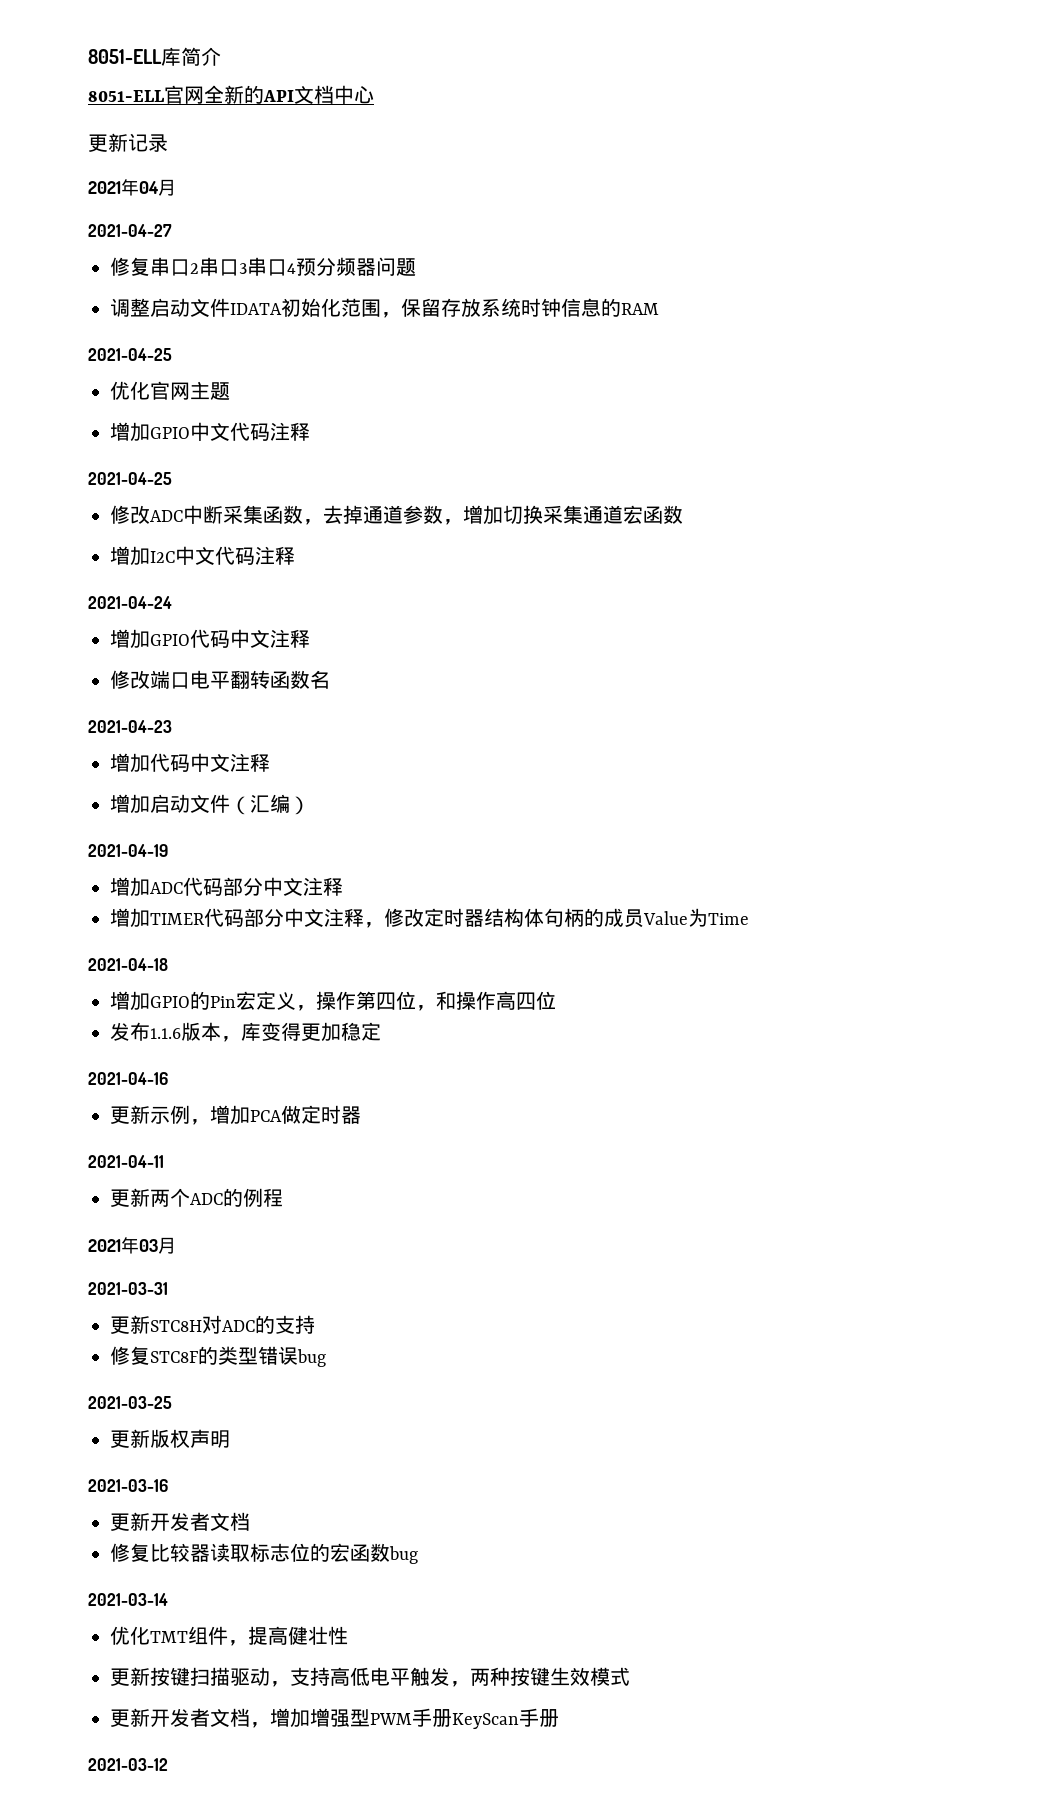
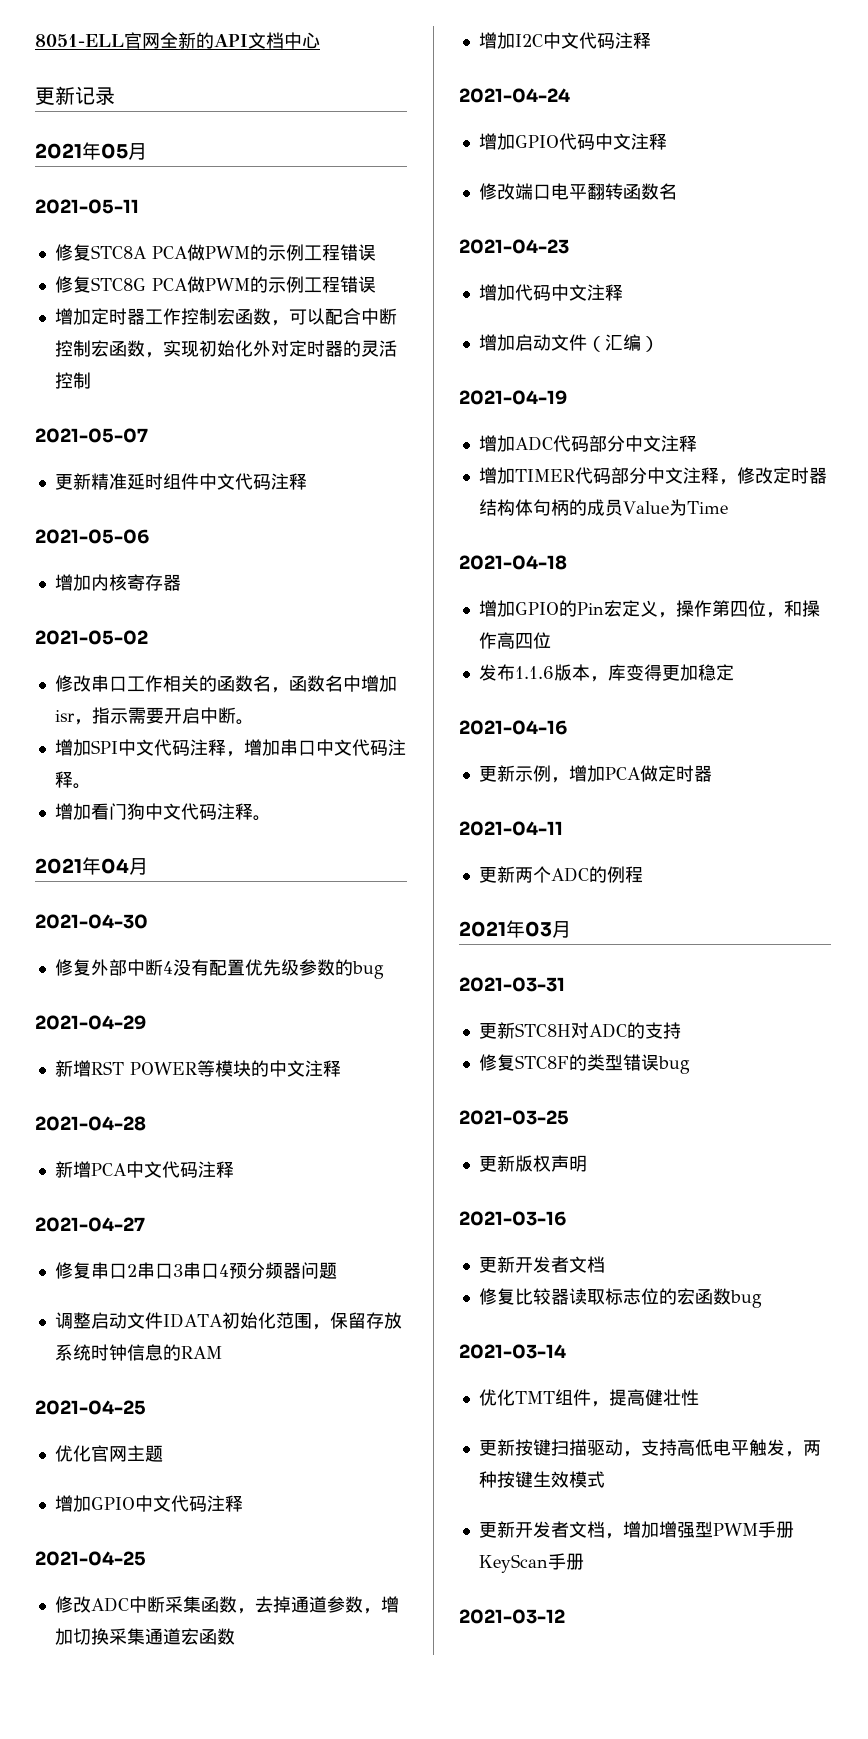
- 8051-ELL库简介
+ 2021年05月
+ 2021-05-11
+ 修复STC8A PCA做PWM的示例工程错误
+ 修复STC8G PCA做PWM的示例工程错误
+ 增加定时器工作控制宏函数，可以配合中断控制宏函数，实现初始化外对定时器的灵活控制
+ 2021-05-07
+ 更新精准延时组件中文代码注释
+ 2021-05-06
+ 增加内核寄存器
+ 2021-05-02
+ 修改串口工作相关的函数名，函数名中增加isr，指示需要开启中断。
+ 增加SPI中文代码注释，增加串口中文代码注释。
+ 增加看门狗中文代码注释。
  2021年04月
+ 2021-04-30
+ 修复外部中断4没有配置优先级参数的bug
+ 2021-04-29
+ 新增RST POWER等模块的中文注释
+ 2021-04-28
+ 新增PCA中文代码注释

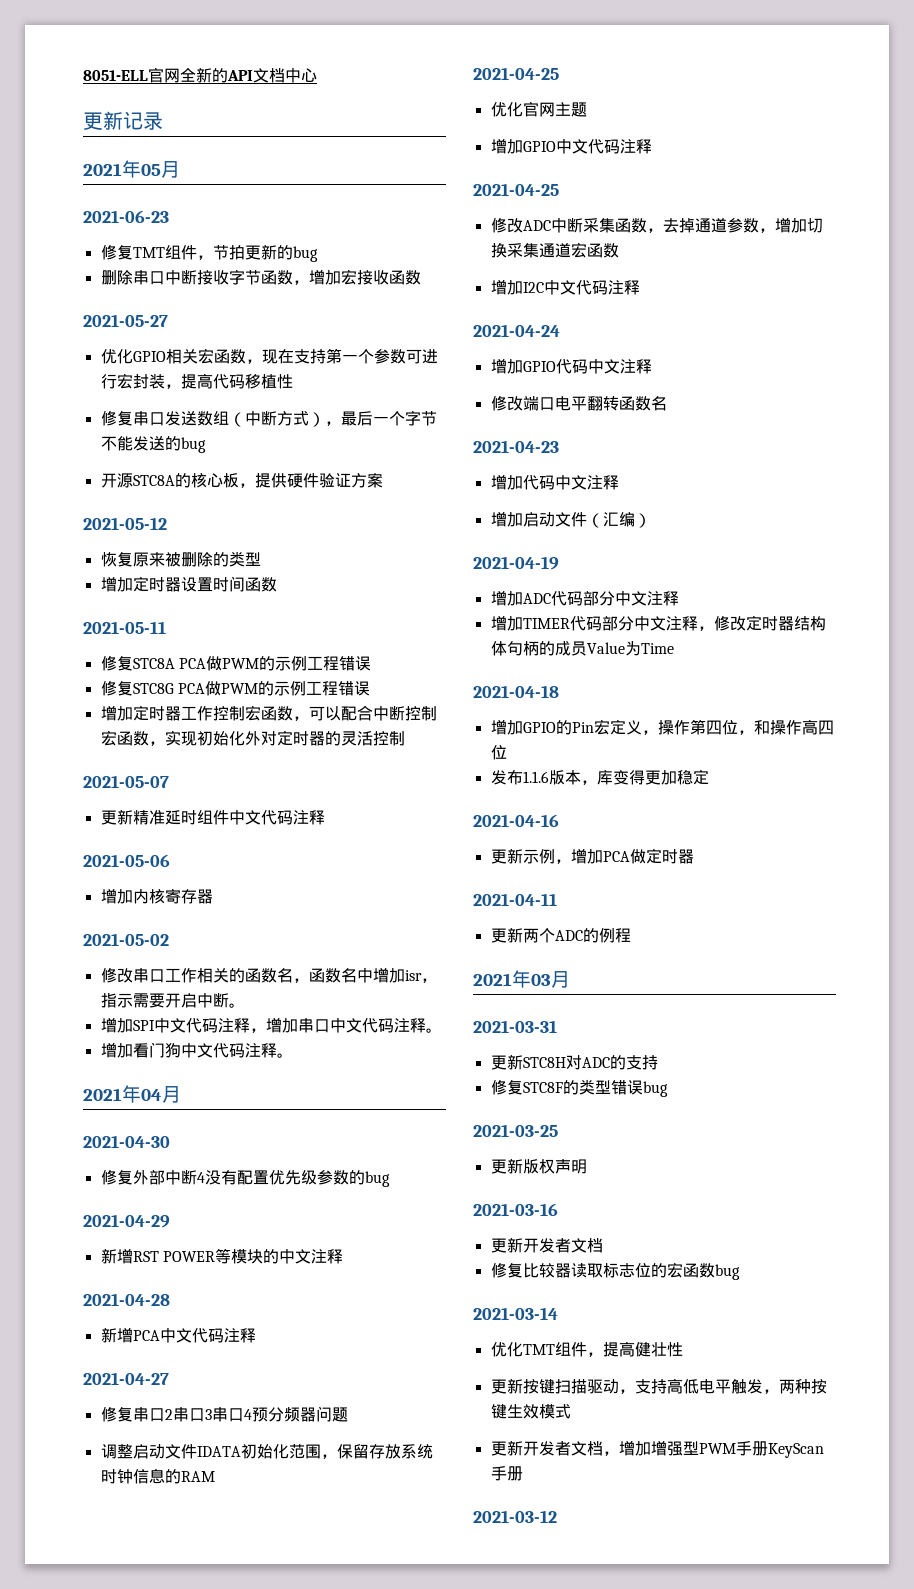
+ 2021-06-23
+ 修复TMT组件，节拍更新的bug
+ 删除串口中断接收字节函数，增加宏接收函数
+ 2021-05-27
+ 优化GPIO相关宏函数，现在支持第一个参数可进行宏封装，提高代码移植性
+ 修复串口发送数组（中断方式），最后一个字节不能发送的bug
+ 开源STC8A的核心板，提供硬件验证方案
+ 2021-05-12
+ 恢复原来被删除的类型
+ 增加定时器设置时间函数

